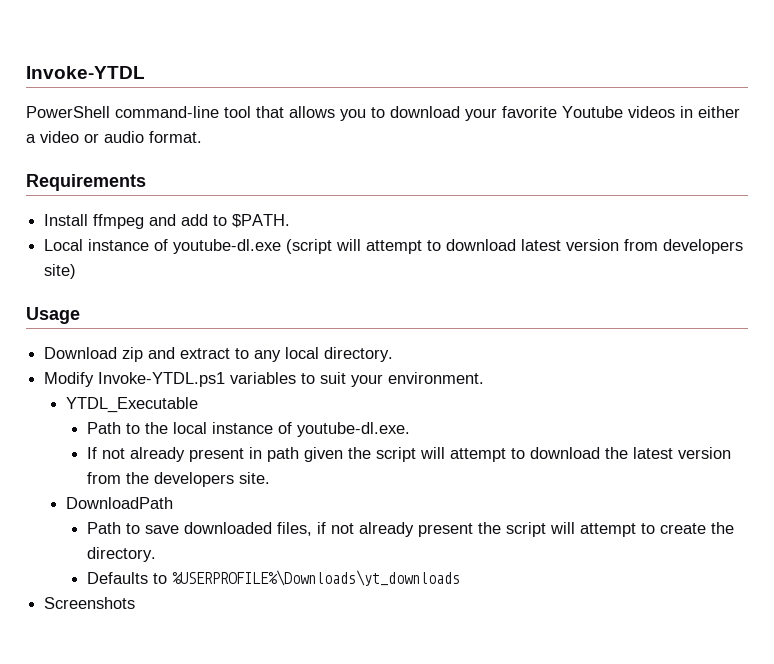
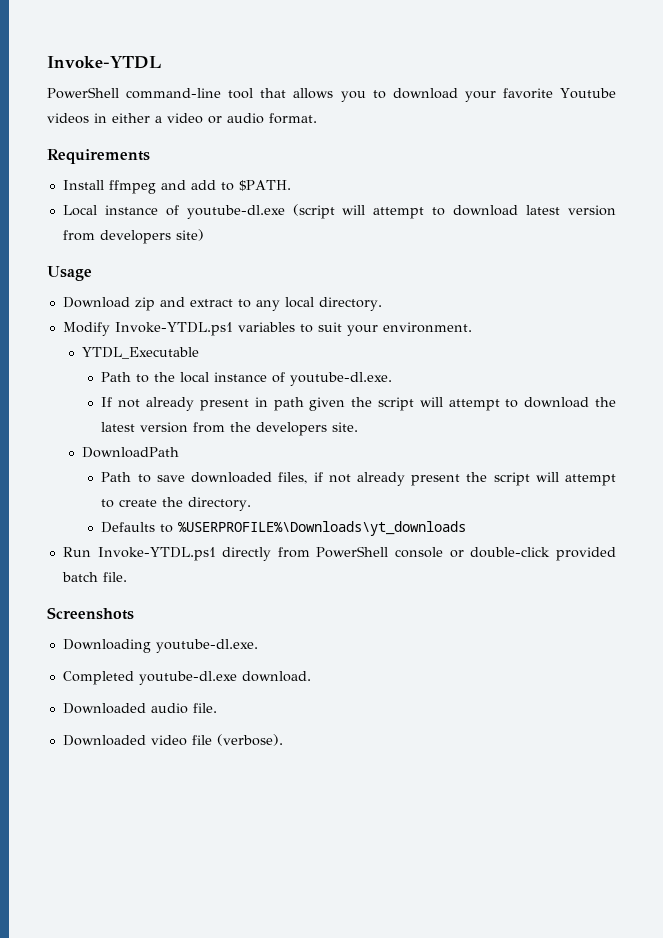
+ Run Invoke-YTDL.ps1 directly from PowerShell console or double-click provided batch file.
  Screenshots
+ Downloading youtube-dl.exe.
+ Completed youtube-dl.exe download.
+ Downloaded audio file.
+ Downloaded video file (verbose).

